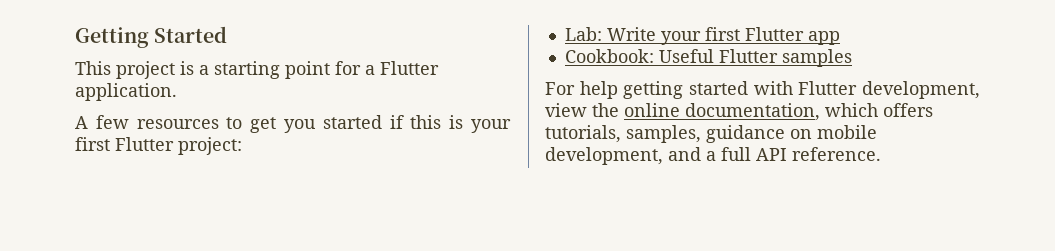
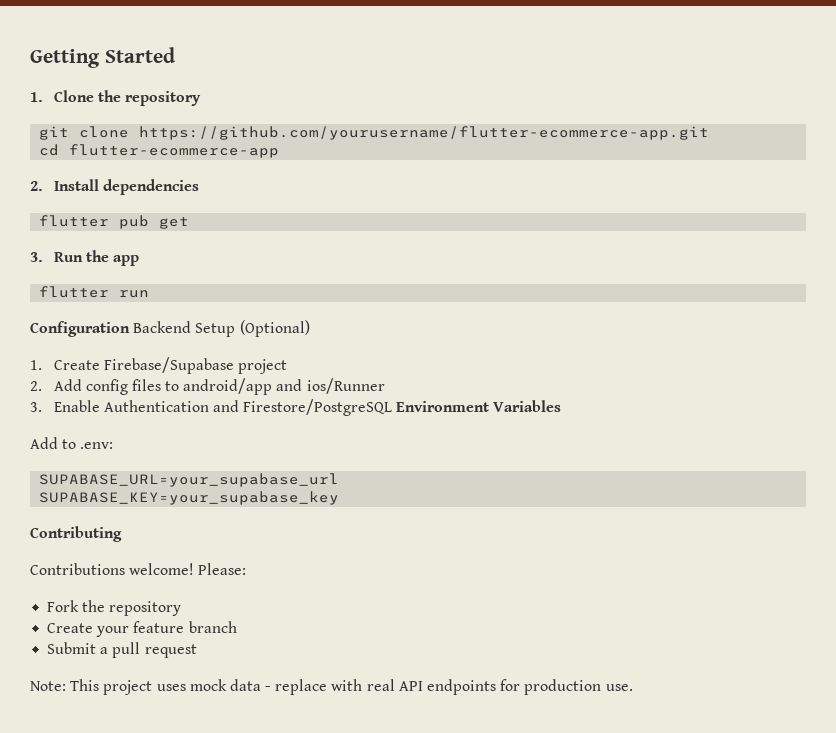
- This project is a starting point for a Flutter application.
- A few resources to get you started if this is your first Flutter project:
- Lab: Write your first Flutter app
- Cookbook: Useful Flutter samples
- For help getting started with Flutter development, view the online documentation, which offers tutorials, samples, guidance on mobile development, and a full API reference.
+ 1. Clone the repository
+ git clone https://github.com/yourusername/flutter-ecommerce-app.git
+ cd flutter-ecommerce-app
+ 2. Install dependencies
+ flutter pub get
+ 3. Run the app
+ flutter run
+ Configuration Backend Setup (Optional)
+ 1. Create Firebase/Supabase project
+ 2. Add config files to android/app and ios/Runner
+ 3. Enable Authentication and Firestore/PostgreSQL Environment Variables
+ Add to .env:
+ SUPABASE_URL=your_supabase_url
+ SUPABASE_KEY=your_supabase_key
+ Contributing
+ Contributions welcome! Please:
+ Fork the repository
+ Create your feature branch
+ Submit a pull request
+ Note: This project uses mock data - replace with real API endpoints for production use.

